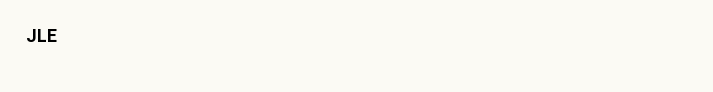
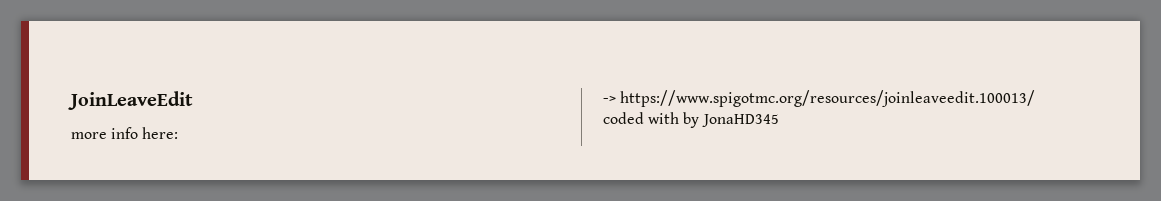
- JLE
+ JoinLeaveEdit
+ more info here:
+ -> https://www.spigotmc.org/resources/joinleaveedit.100013/
+ coded with by JonaHD345

